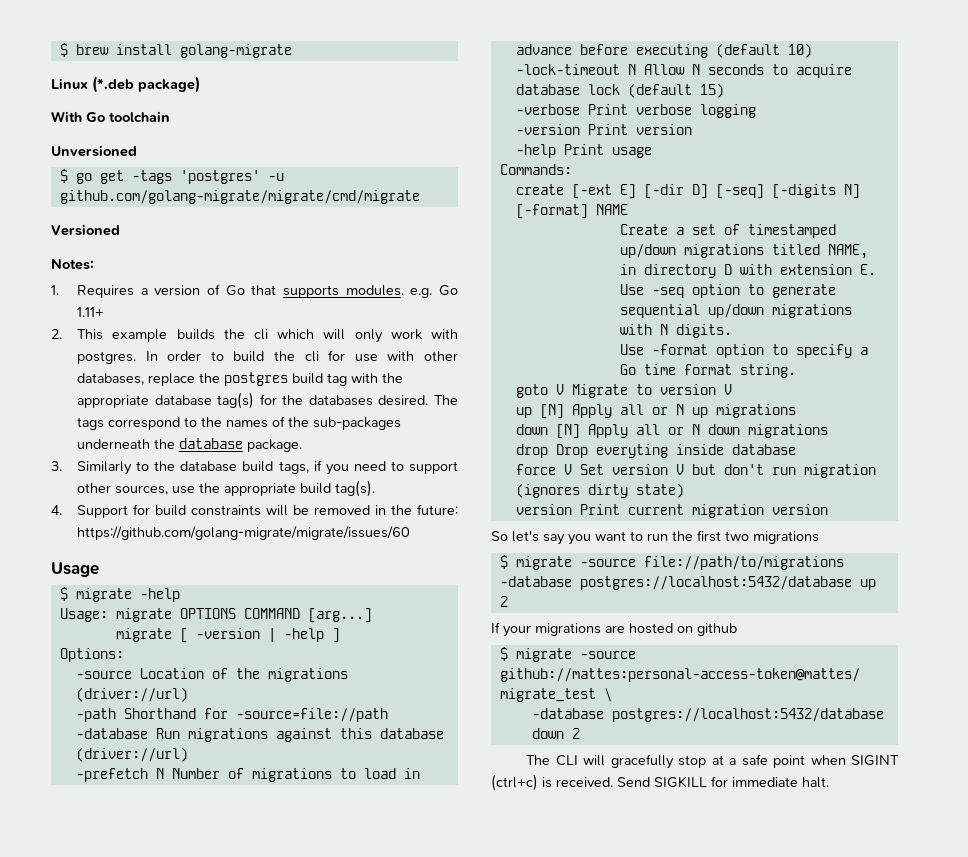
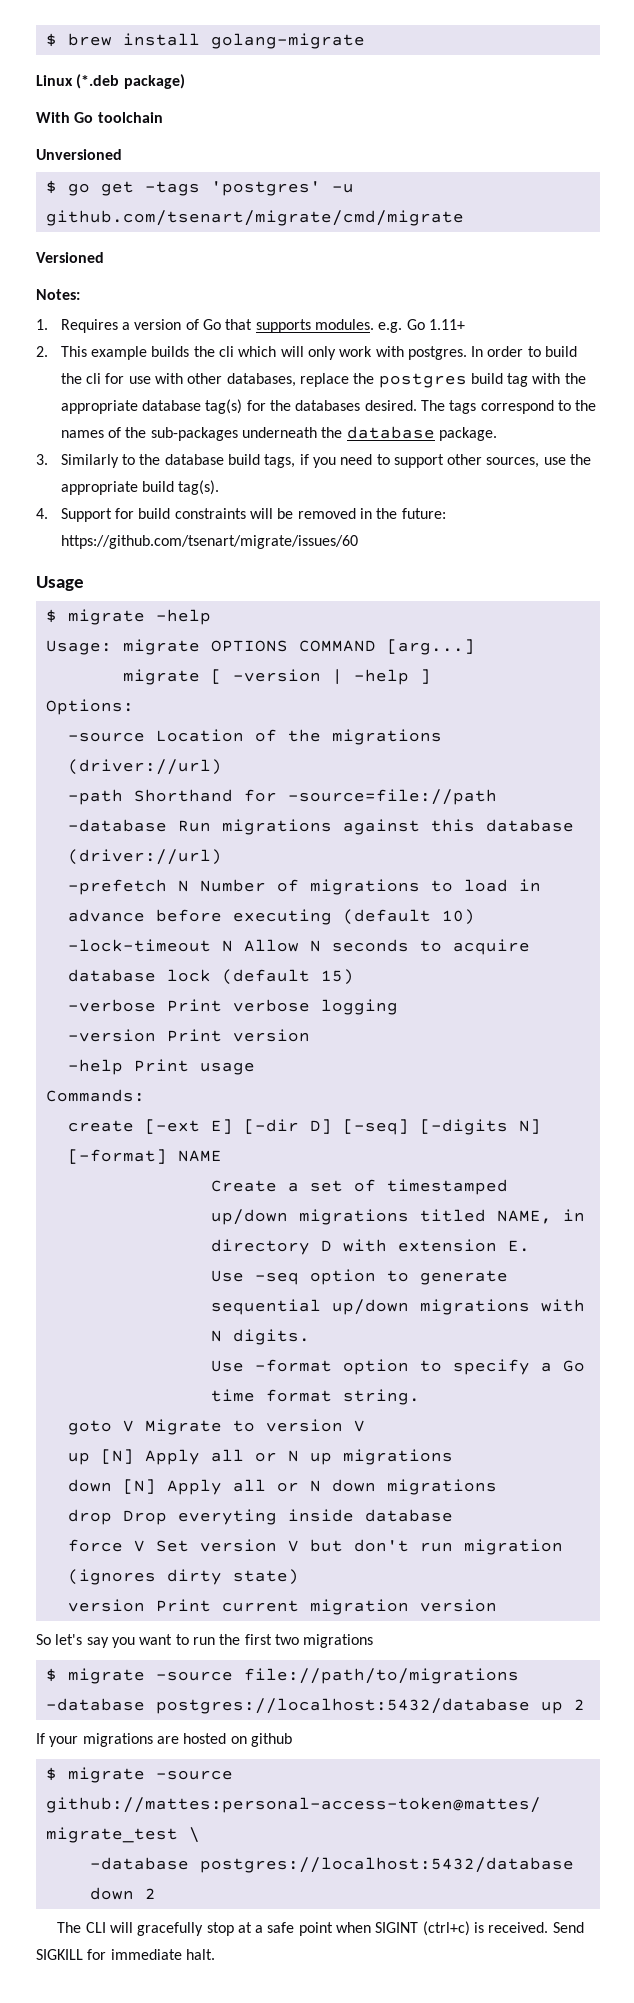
- $ go get -tags 'postgres' -u github.com/golang-migrate/migrate/cmd/migrate
+ $ go get -tags 'postgres' -u github.com/tsenart/migrate/cmd/migrate
- 4. Support for build constraints will be removed in the future: https://github.com/golang-migrate/migrate/issues/60
+ 4. Support for build constraints will be removed in the future: https://github.com/tsenart/migrate/issues/60

